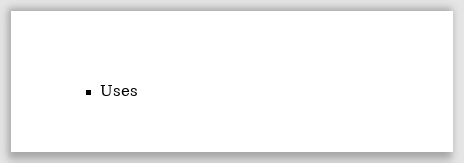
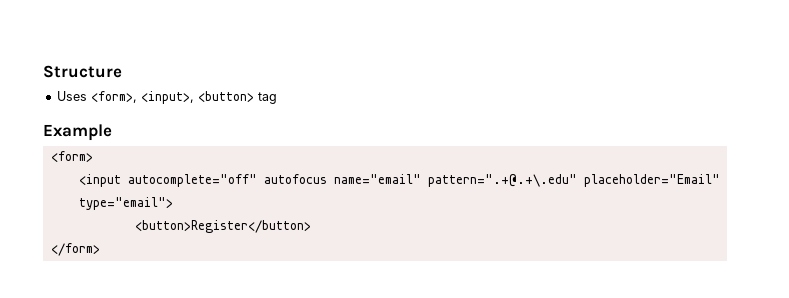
- Uses
+ Structure
+ Uses <form>, <input>, <button> tag
+ Example
+ <form>
+ <input autocomplete="off" autofocus name="email" pattern=".+@.+\.edu" placeholder="Email" type="email">
+ <button>Register</button>
+ </form>

